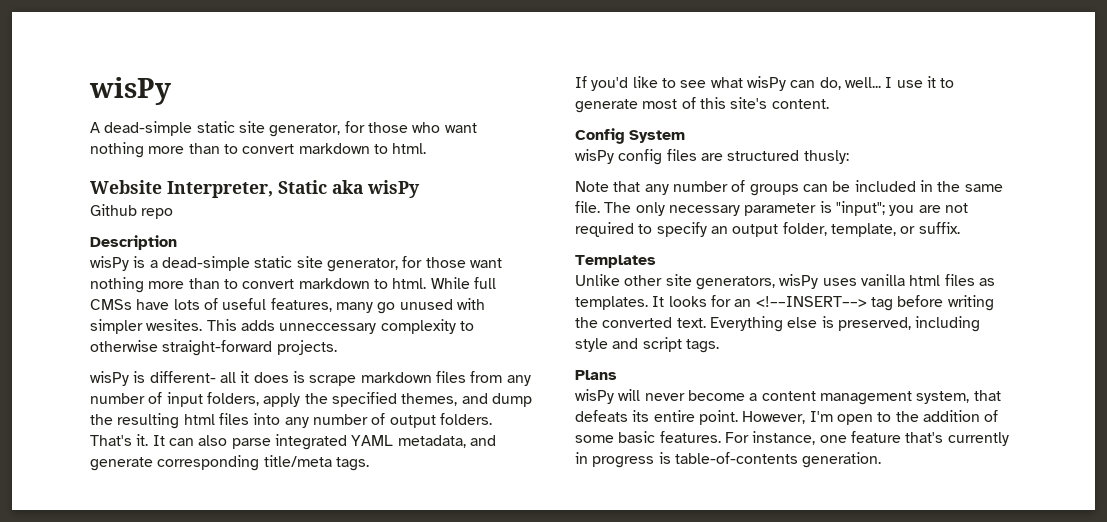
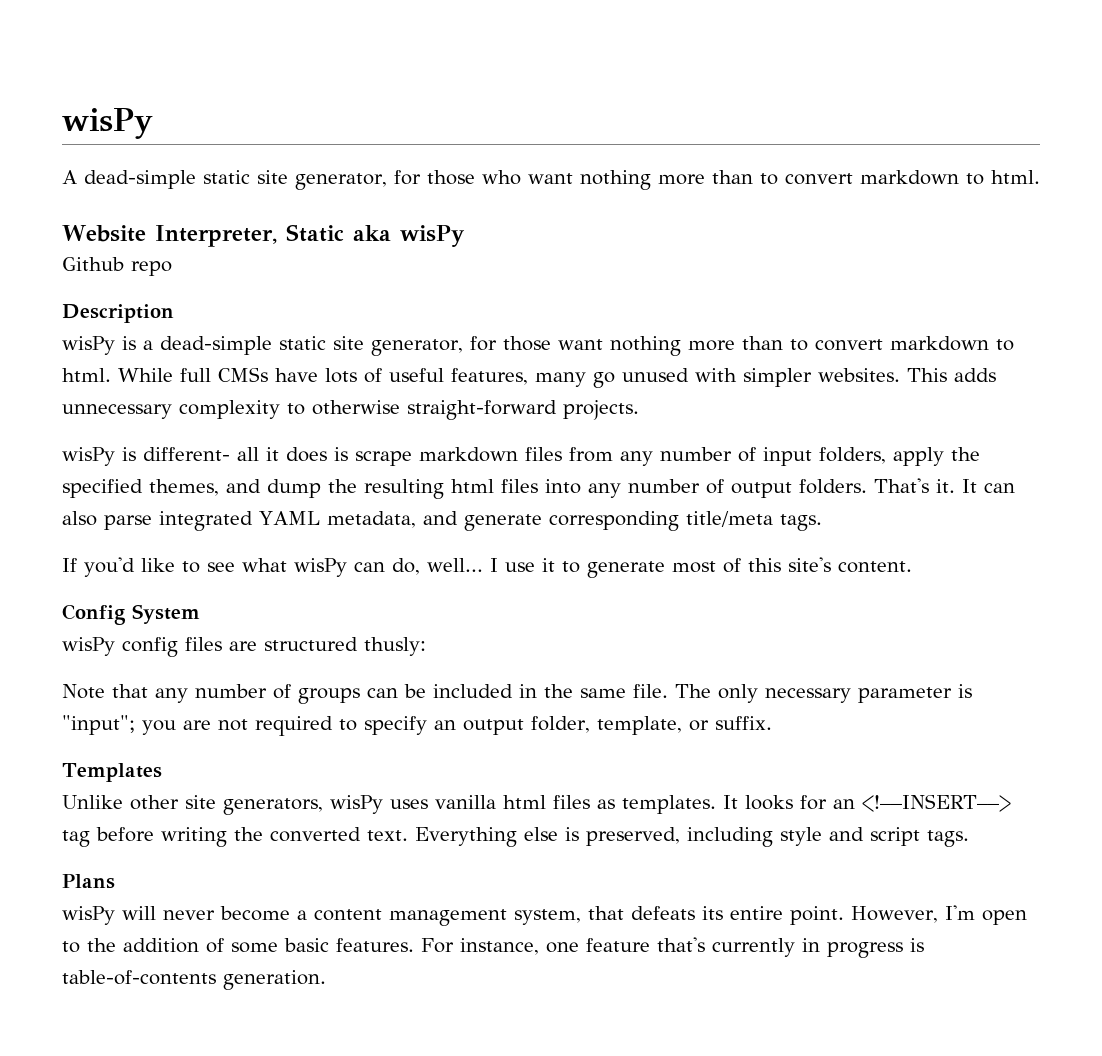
- While full CMSs have lots of useful features, many go unused with simpler wesites.
+ While full CMSs have lots of useful features, many go unused with simpler websites.
- This adds unneccessary complexity to otherwise straight-forward projects.
+ This adds unnecessary complexity to otherwise straight-forward projects.

